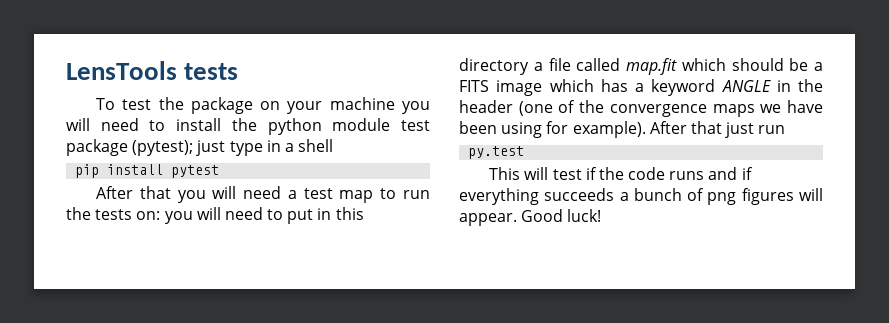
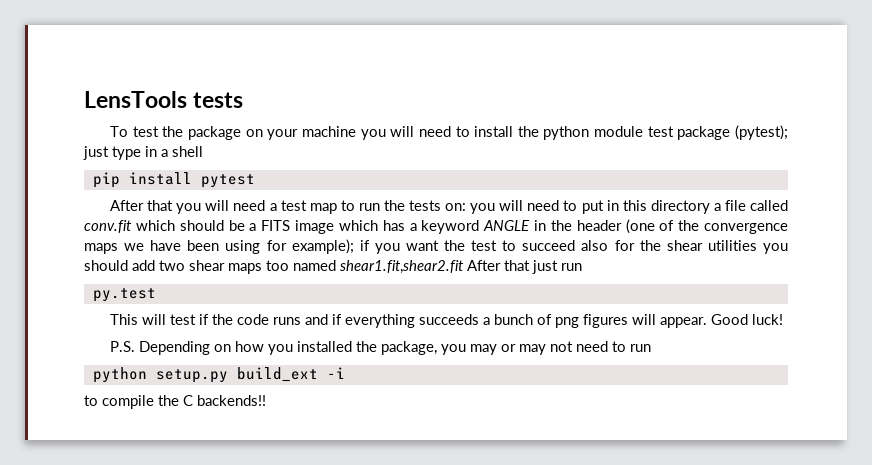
- After that you will need a test map to run the tests on: you will need to put in this directory a file called map.fit which should be a FITS image which has a keyword ANGLE in the header (one of the convergence maps we have been using for example). After that just run
+ After that you will need a test map to run the tests on: you will need to put in this directory a file called conv.fit which should be a FITS image which has a keyword ANGLE in the header (one of the convergence maps we have been using for example); if you want the test to succeed also for the shear utilities you should add two shear maps too named shear1.fit,shear2.fit After that just run
+ P.S. Depending on how you installed the package, you may or may not need to run
+ python setup.py build_ext -i
+ to compile the C backends!!

